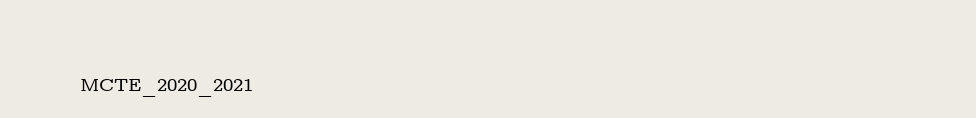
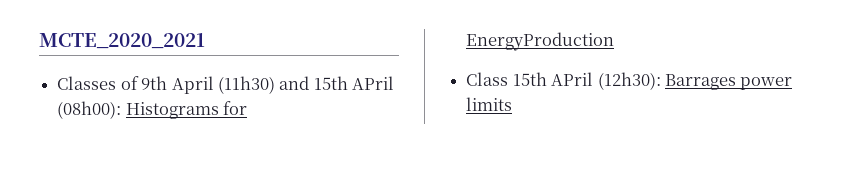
+ Classes of 9th April (11h30) and 15th APril (08h00): Histograms for EnergyProduction
+ Class 15th APril (12h30): Barrages power limits

